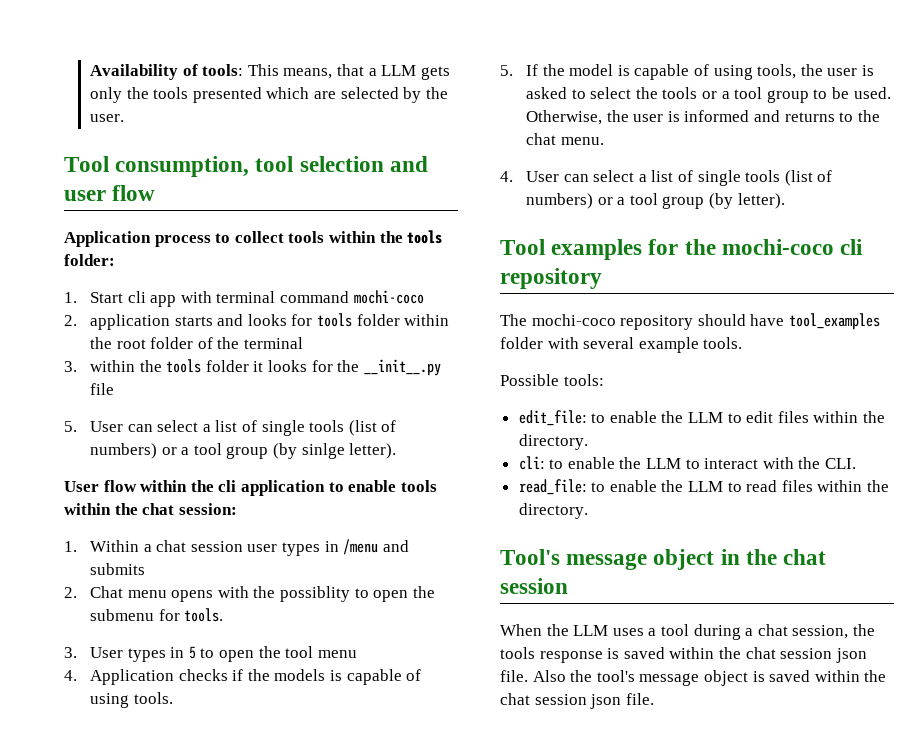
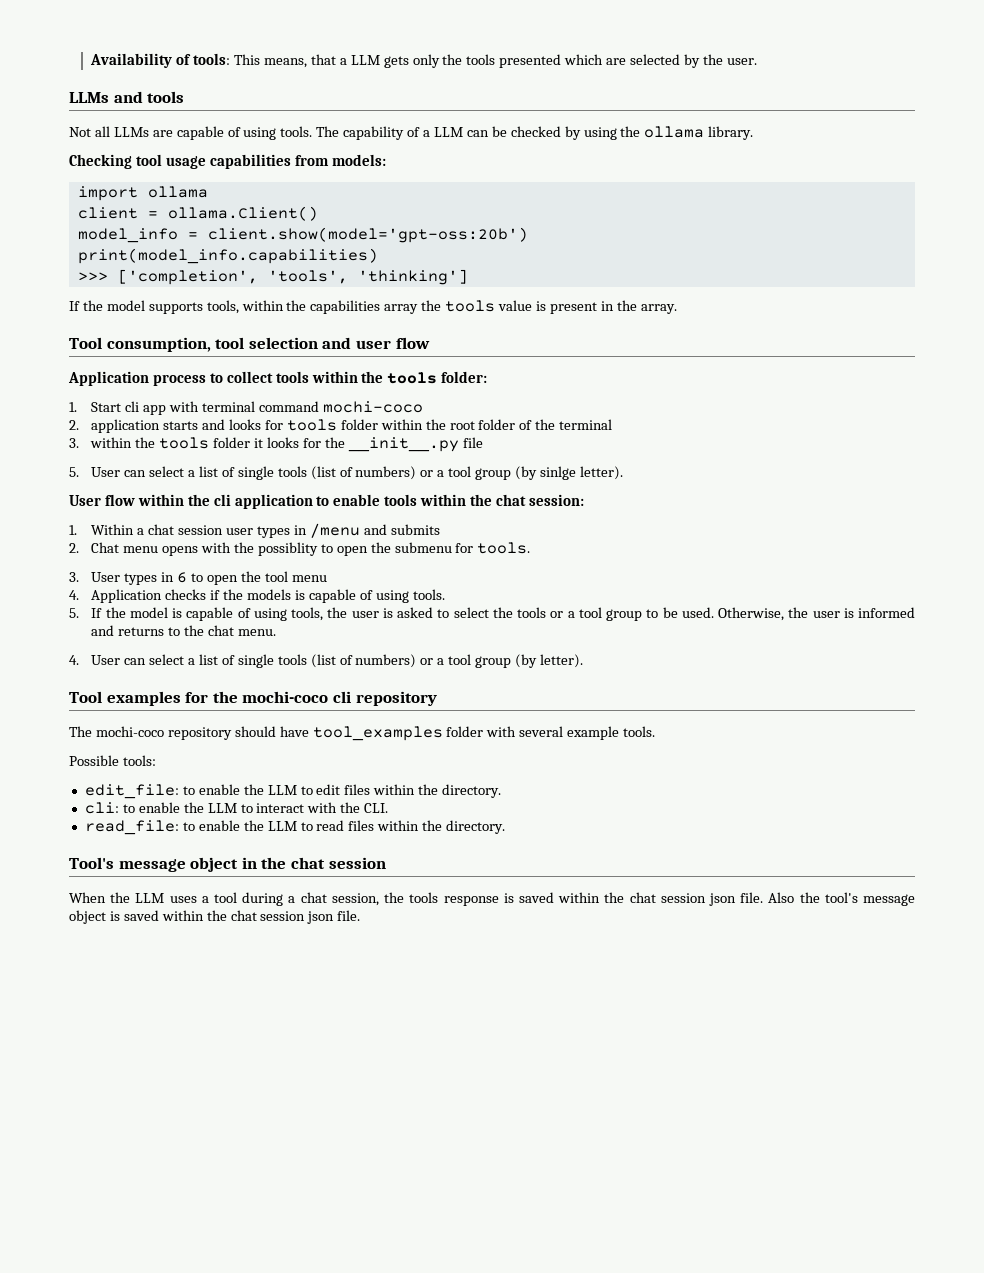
+ LLMs and tools
+ Not all LLMs are capable of using tools. The capability of a LLM can be checked by using the ollama library.
+ Checking tool usage capabilities from models:
+ import ollama
+ client = ollama.Client()
+ model_info = client.show(model='gpt-oss:20b')
+ print(model_info.capabilities)
+ >>> ['completion', 'tools', 'thinking']
+ If the model supports tools, within the capabilities array the tools value is present in the array.
- 3. User types in 5 to open the tool menu
+ 3. User types in 6 to open the tool menu

